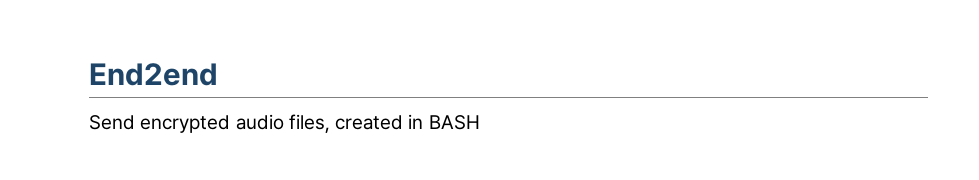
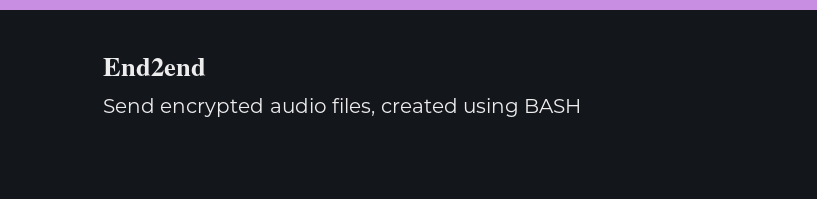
- Send encrypted audio files, created in BASH
+ Send encrypted audio files, created using BASH

